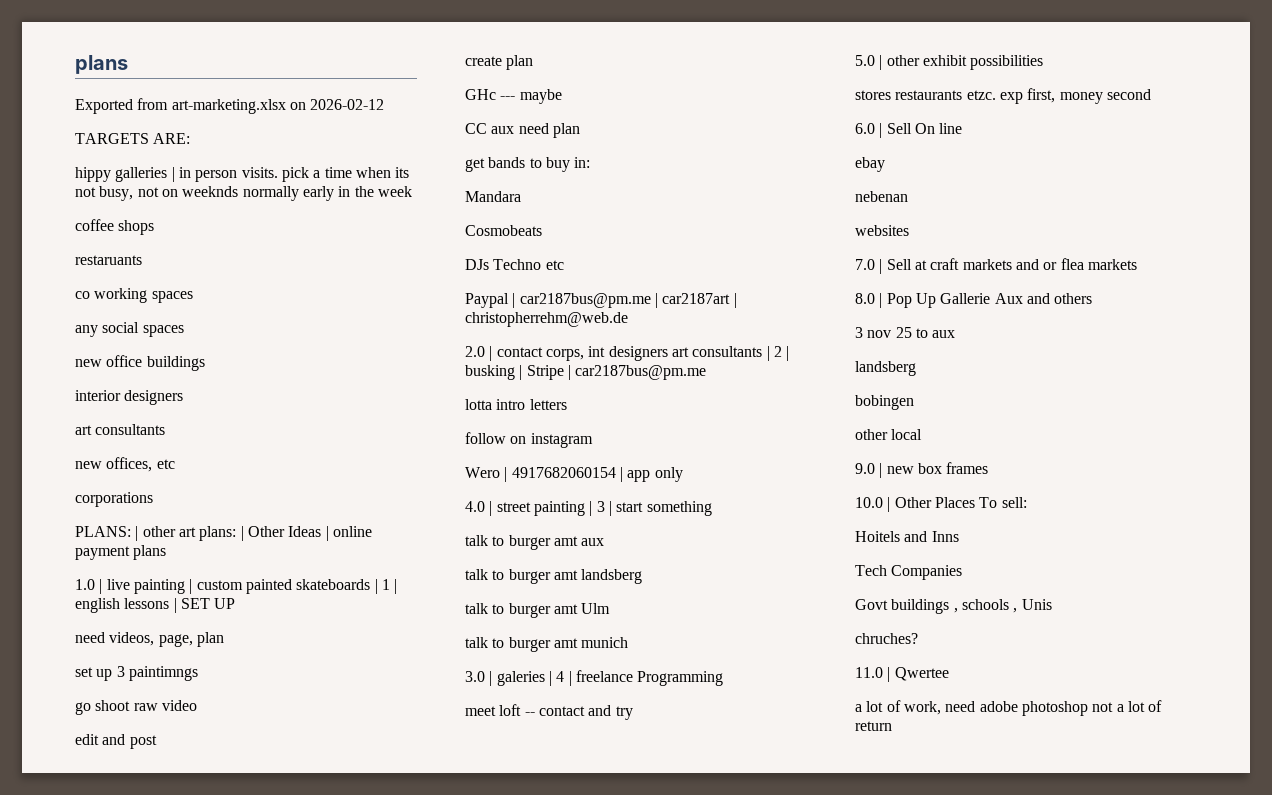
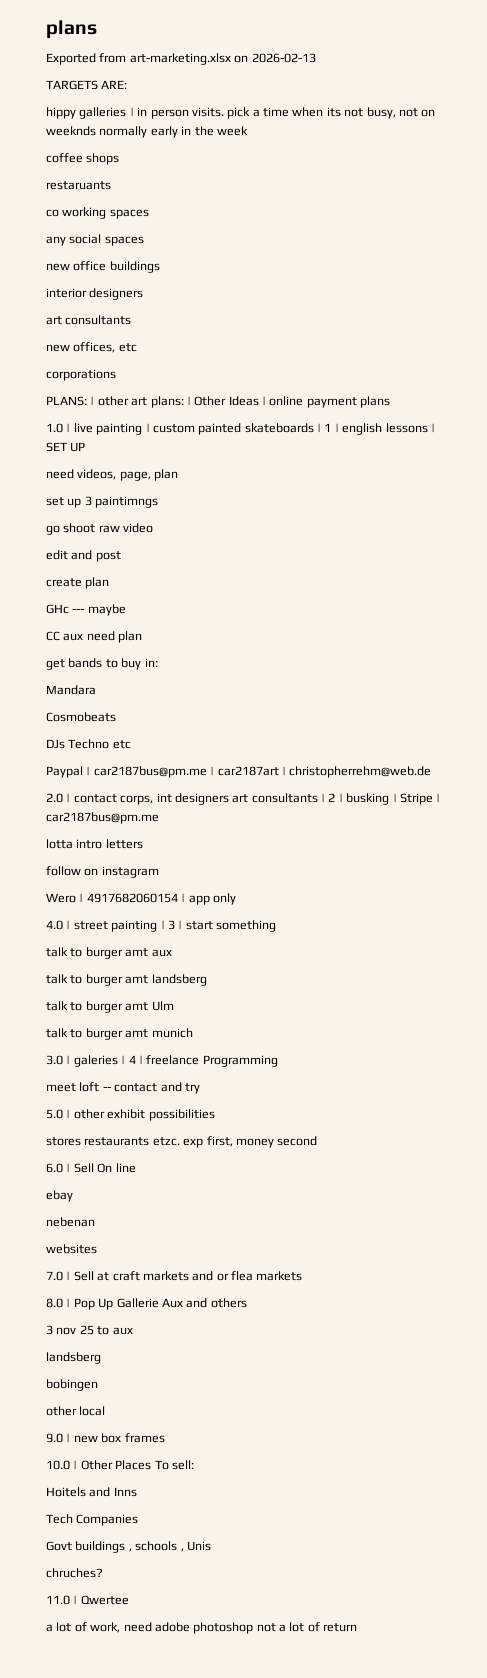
- Exported from art-marketing.xlsx on 2026-02-12
+ Exported from art-marketing.xlsx on 2026-02-13

